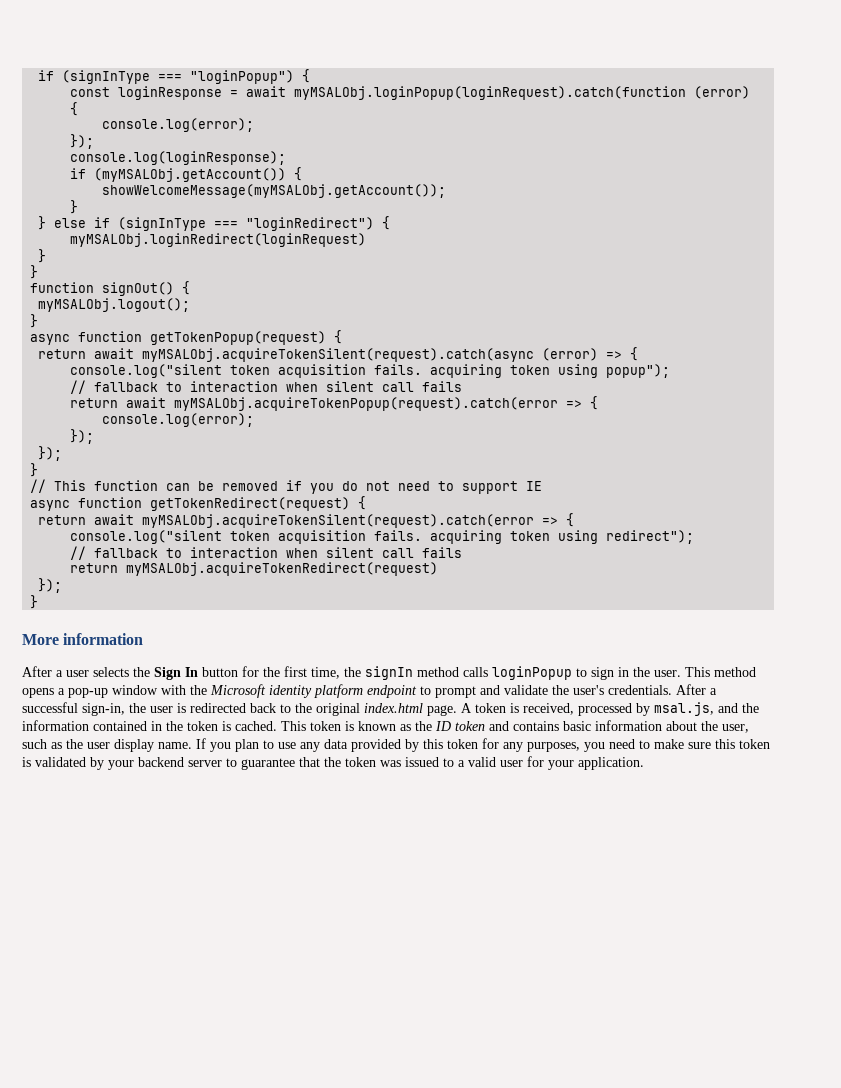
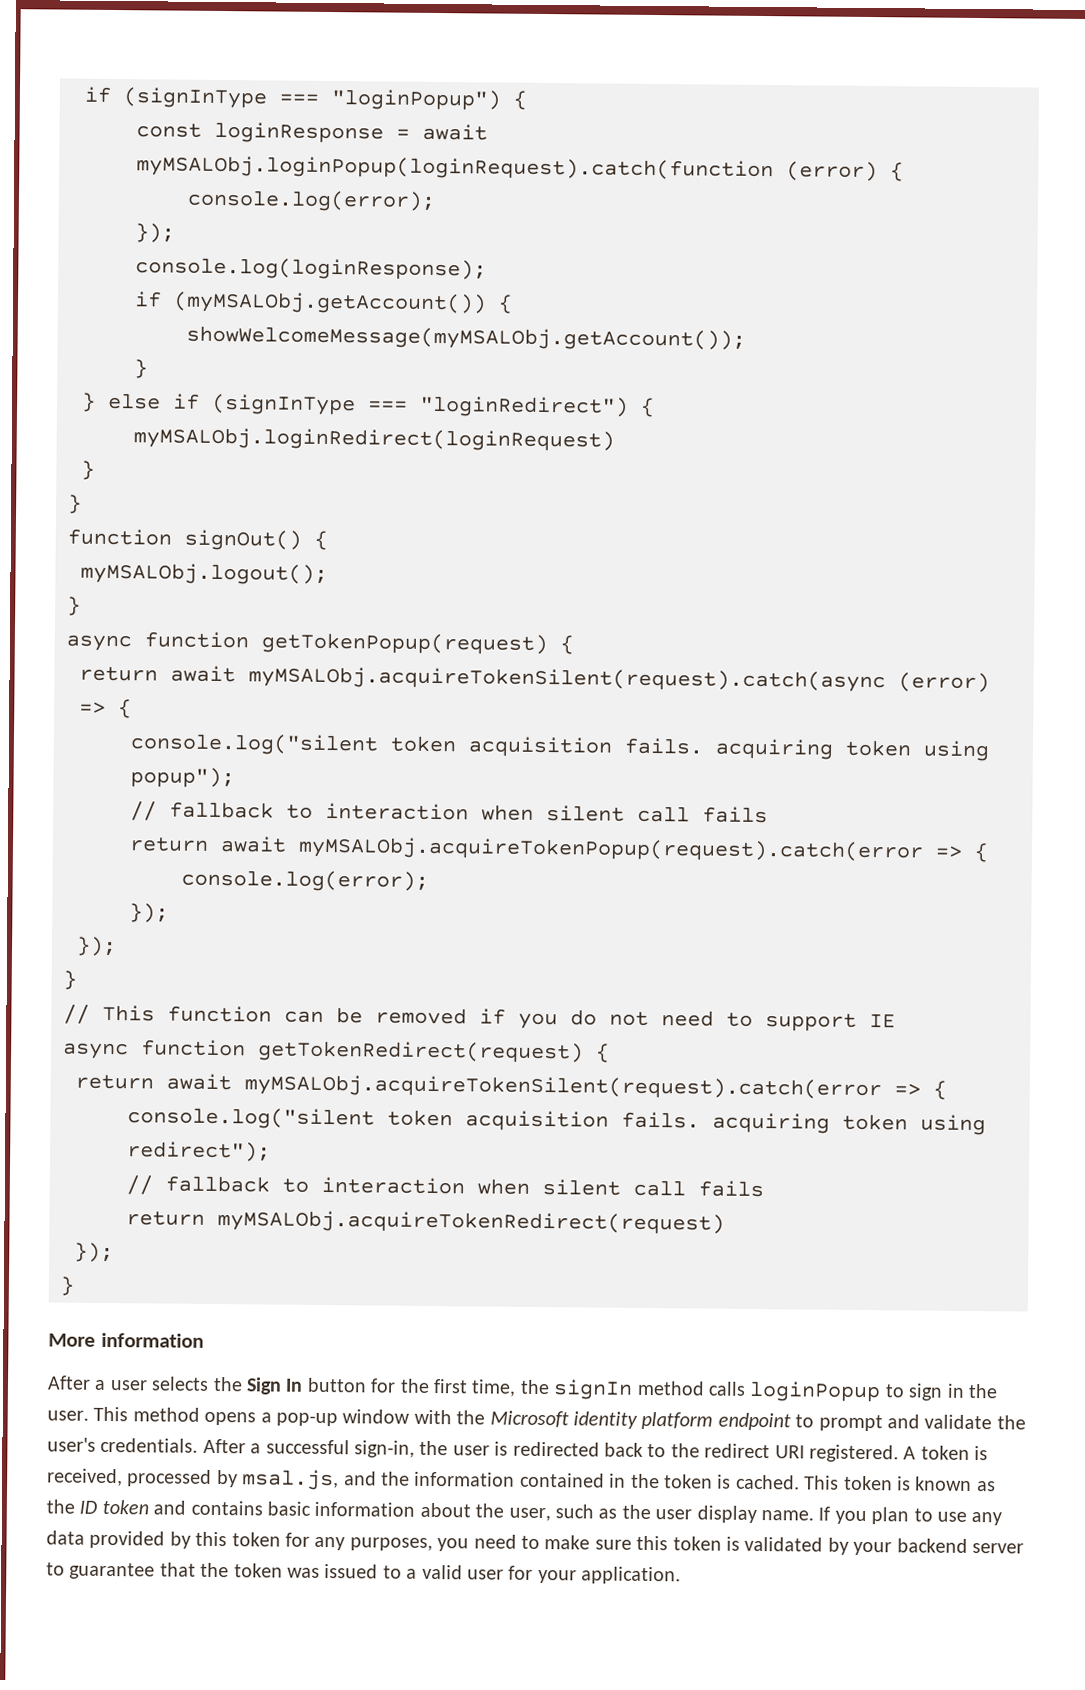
- After a successful sign-in, the user is redirected back to the original index.html page.
+ After a successful sign-in, the user is redirected back to the redirect URI registered.

